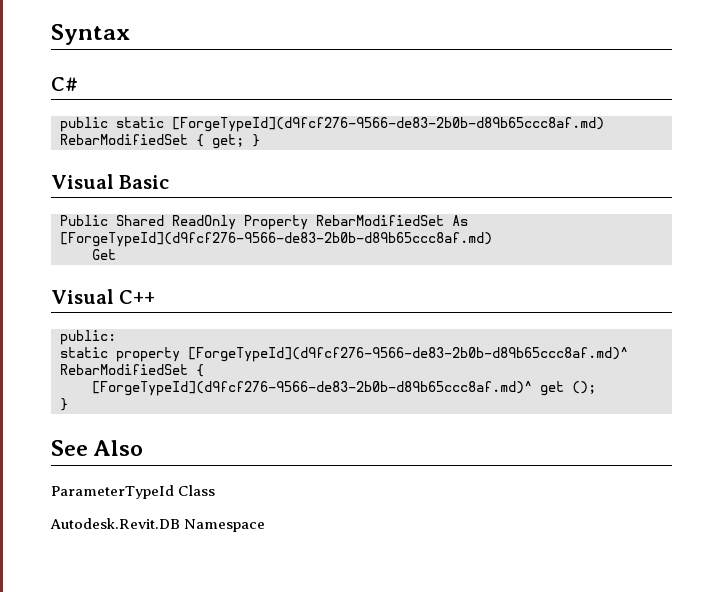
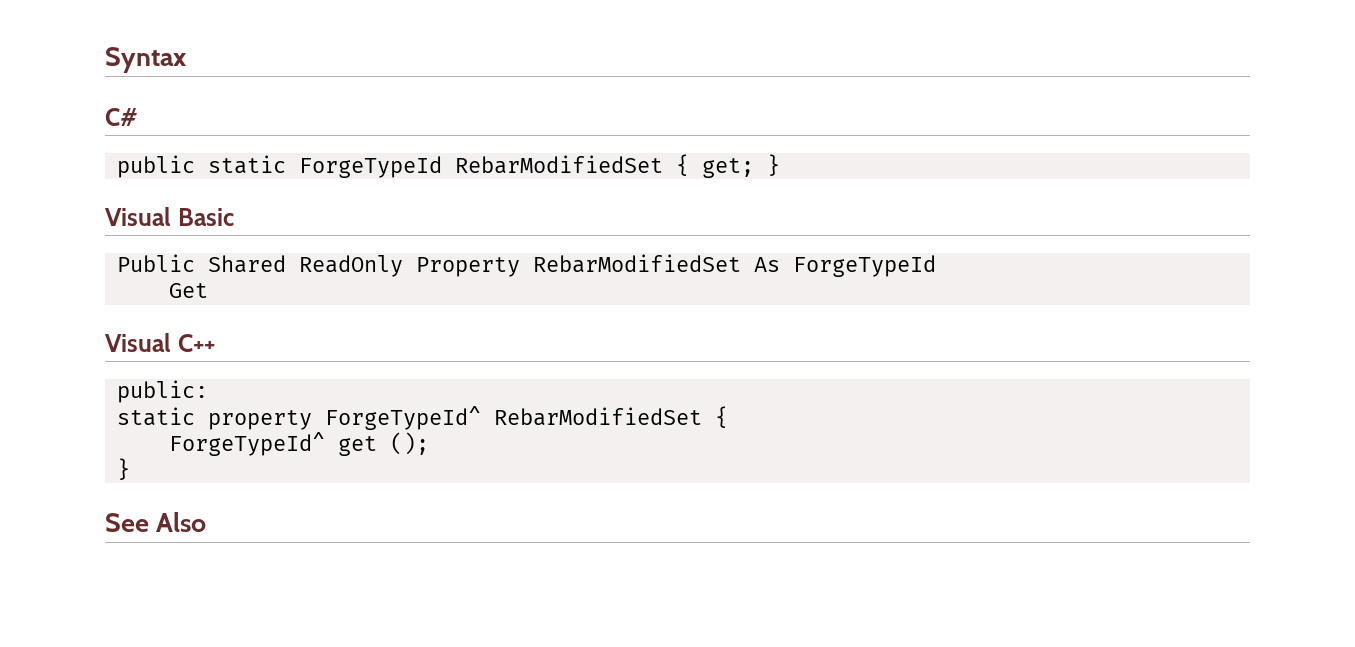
- public static [ForgeTypeId](d9fcf276-9566-de83-2b0b-d89b65ccc8af.md) RebarModifiedSet { get; }
+ public static ForgeTypeId RebarModifiedSet { get; }
- Public Shared ReadOnly Property RebarModifiedSet As [ForgeTypeId](d9fcf276-9566-de83-2b0b-d89b65ccc8af.md)
+ Public Shared ReadOnly Property RebarModifiedSet As ForgeTypeId
- static property [ForgeTypeId](d9fcf276-9566-de83-2b0b-d89b65ccc8af.md)^ RebarModifiedSet {
+ static property ForgeTypeId^ RebarModifiedSet {
- [ForgeTypeId](d9fcf276-9566-de83-2b0b-d89b65ccc8af.md)^ get ();
+ ForgeTypeId^ get ();
- ParameterTypeId Class
- Autodesk.Revit.DB Namespace

